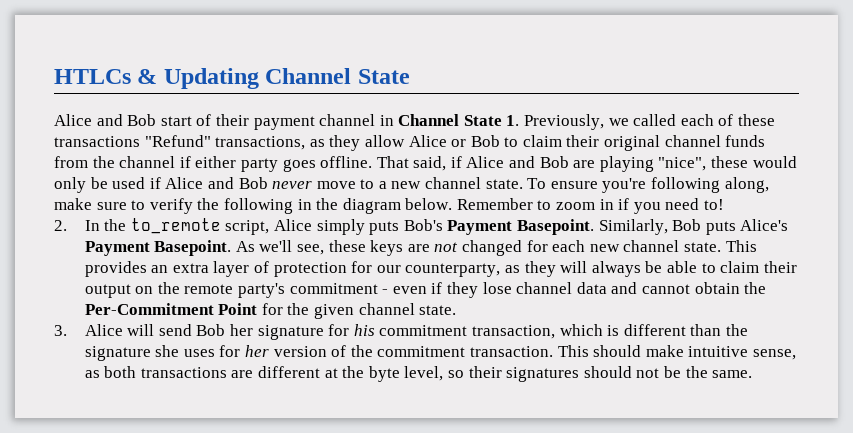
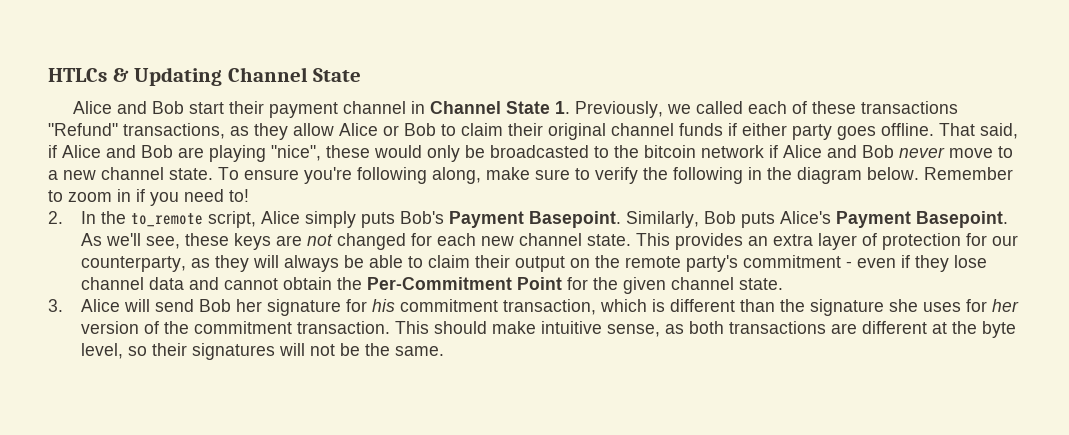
- Alice and Bob start of their payment channel in Channel State 1. Previously, we called each of these transactions "Refund" transactions, as they allow Alice or Bob to claim their original channel funds from the channel if either party goes offline.
+ Alice and Bob start their payment channel in Channel State 1. Previously, we called each of these transactions "Refund" transactions, as they allow Alice or Bob to claim their original channel funds if either party goes offline.
- That said, if Alice and Bob are playing "nice", these would only be used if Alice and Bob never move to a new channel state.
+ That said, if Alice and Bob are playing "nice", these would only be broadcasted to the bitcoin network if Alice and Bob never move to a new channel state.
- This should make intuitive sense, as both transactions are different at the byte level, so their signatures should not be the same.
+ This should make intuitive sense, as both transactions are different at the byte level, so their signatures will not be the same.

